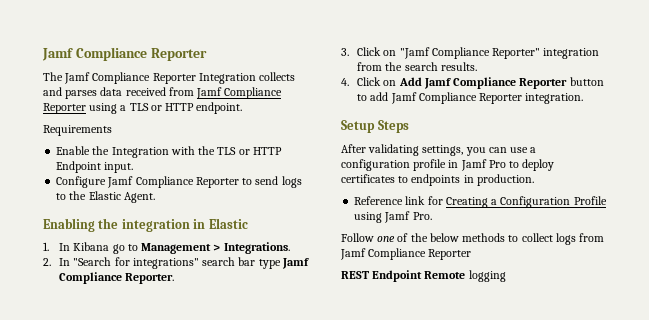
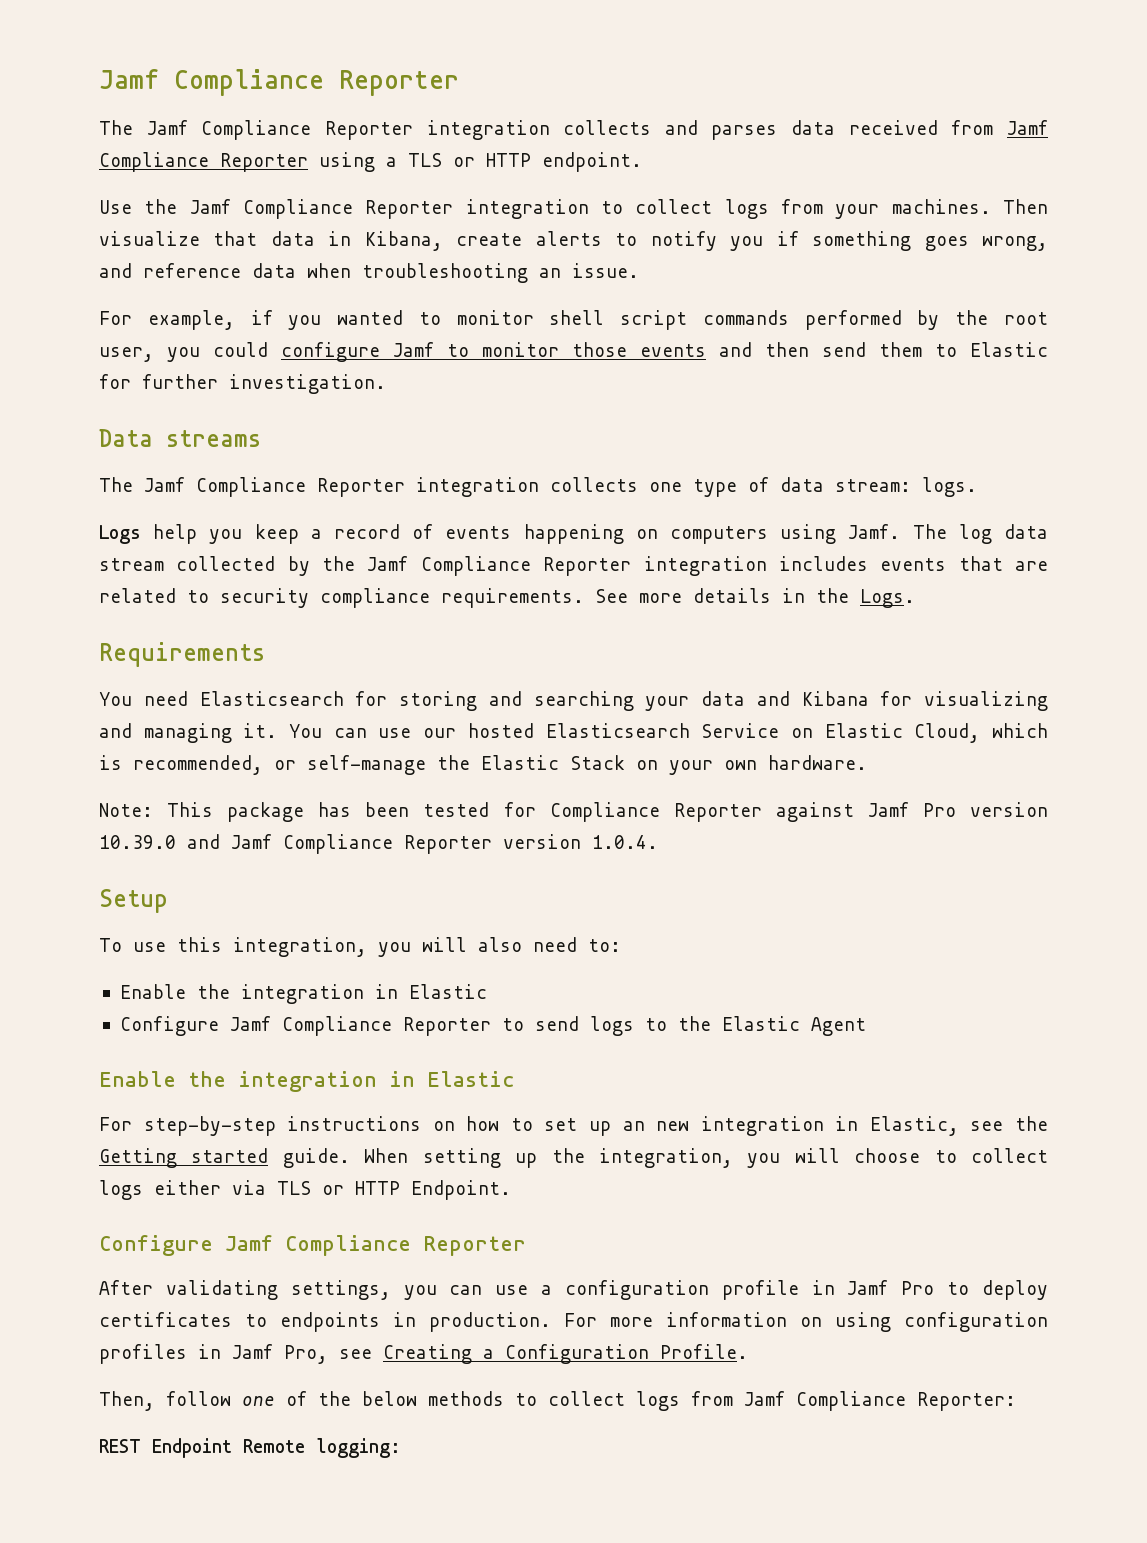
- The Jamf Compliance Reporter Integration collects and parses data received from Jamf Compliance Reporter using a TLS or HTTP endpoint.
+ The Jamf Compliance Reporter integration collects and parses data received from Jamf Compliance Reporter using a TLS or HTTP endpoint.
+ Use the Jamf Compliance Reporter integration to collect logs from your machines. Then visualize that data in Kibana, create alerts to notify you if something goes wrong, and reference data when troubleshooting an issue.
+ For example, if you wanted to monitor shell script commands performed by the root user, you could configure Jamf to monitor those events and then send them to Elastic for further investigation.
+ Data streams
+ The Jamf Compliance Reporter integration collects one type of data stream: logs.
+ Logs help you keep a record of events happening on computers using Jamf. The log data stream collected by the Jamf Compliance Reporter integration includes events that are related to security compliance requirements. See more details in the Logs.
  Requirements
- Enable the Integration with the TLS or HTTP Endpoint input.
+ You need Elasticsearch for storing and searching your data and Kibana for visualizing and managing it. You can use our hosted Elasticsearch Service on Elastic Cloud, which is recommended, or self-manage the Elastic Stack on your own hardware.
+ Note: This package has been tested for Compliance Reporter against Jamf Pro version 10.39.0 and Jamf Compliance Reporter version 1.0.4.
+ Setup
+ To use this integration, you will also need to:
+ Enable the integration in Elastic
- Configure Jamf Compliance Reporter to send logs to the Elastic Agent.
- Enabling the integration in Elastic
- 1. In Kibana go to Management > Integrations.
- 2. In "Search for integrations" search bar type Jamf Compliance Reporter.
- 3. Click on "Jamf Compliance Reporter" integration from the search results.
- 4. Click on Add Jamf Compliance Reporter button to add Jamf Compliance Reporter integration.
- Setup Steps
+ Configure Jamf Compliance Reporter to send logs to the Elastic Agent
+ Enable the integration in Elastic
+ For step-by-step instructions on how to set up an new integration in Elastic, see the Getting started guide. When setting up the integration, you will choose to collect logs either via TLS or HTTP Endpoint.
+ Configure Jamf Compliance Reporter
- After validating settings, you can use a configuration profile in Jamf Pro to deploy certificates to endpoints in production.
- Reference link for Creating a Configuration Profile using Jamf Pro.
- Follow one of the below methods to collect logs from Jamf Compliance Reporter
+ After validating settings, you can use a configuration profile in Jamf Pro to deploy certificates to endpoints in production. For more information on using configuration profiles in Jamf Pro, see Creating a Configuration Profile.
+ Then, follow one of the below methods to collect logs from Jamf Compliance Reporter:
- REST Endpoint Remote logging
+ REST Endpoint Remote logging:

